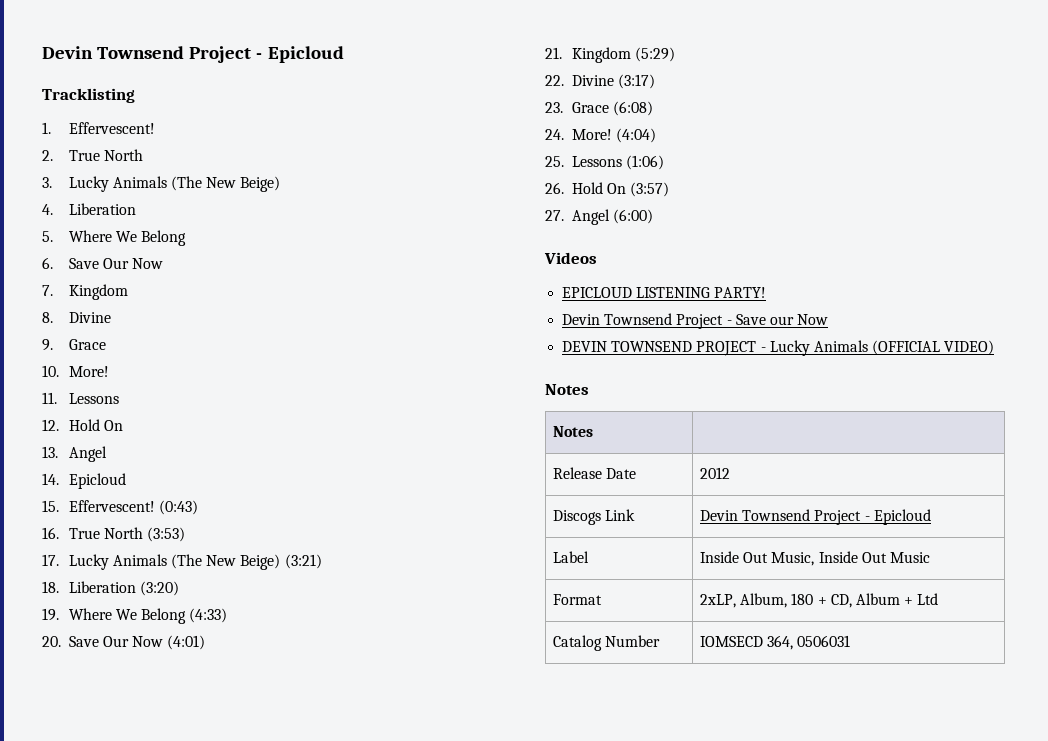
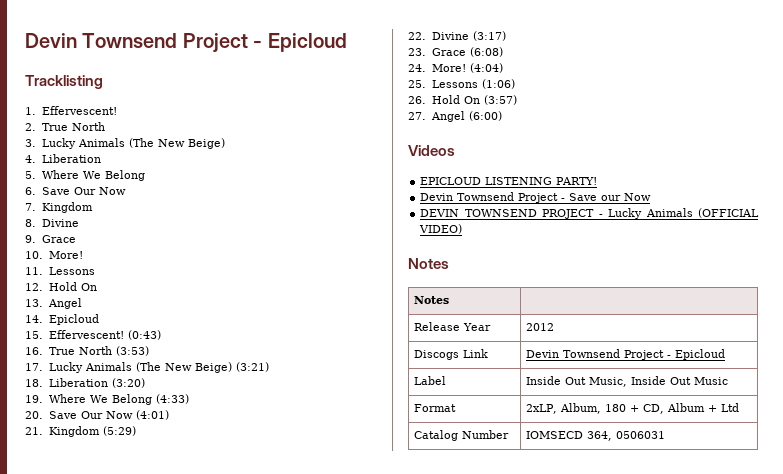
- Release Date | 2012
+ Release Year | 2012

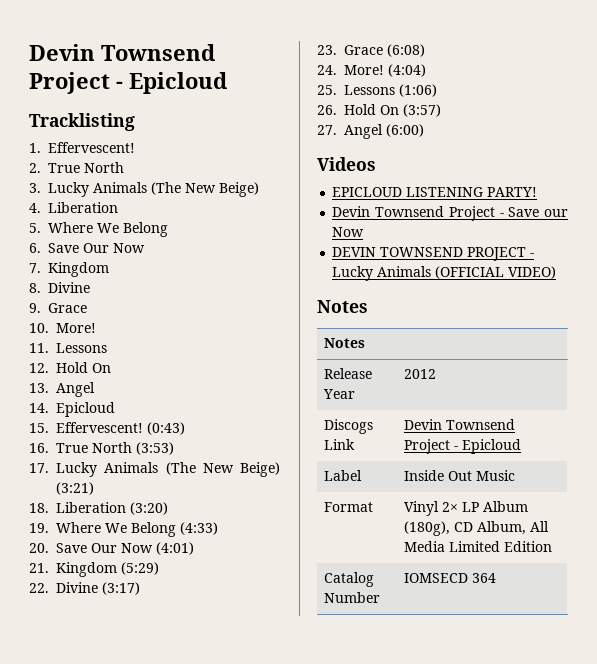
- Label | Inside Out Music, Inside Out Music
+ Label | Inside Out Music
- Format | 2xLP, Album, 180 + CD, Album + Ltd
+ Format | Vinyl 2× LP Album (180g), CD Album, All Media Limited Edition
- Catalog Number | IOMSECD 364, 0506031
+ Catalog Number | IOMSECD 364

